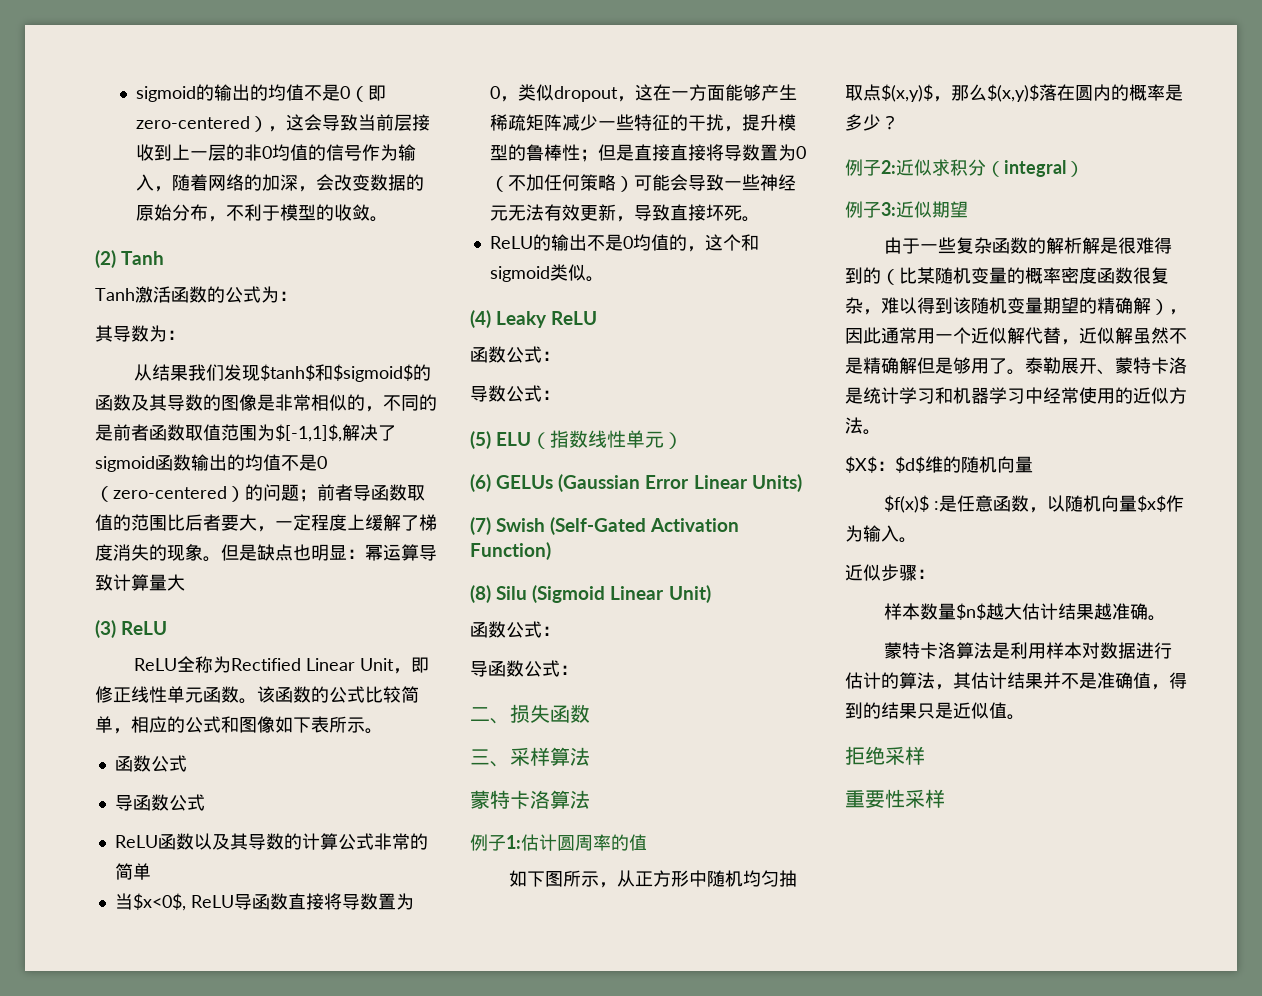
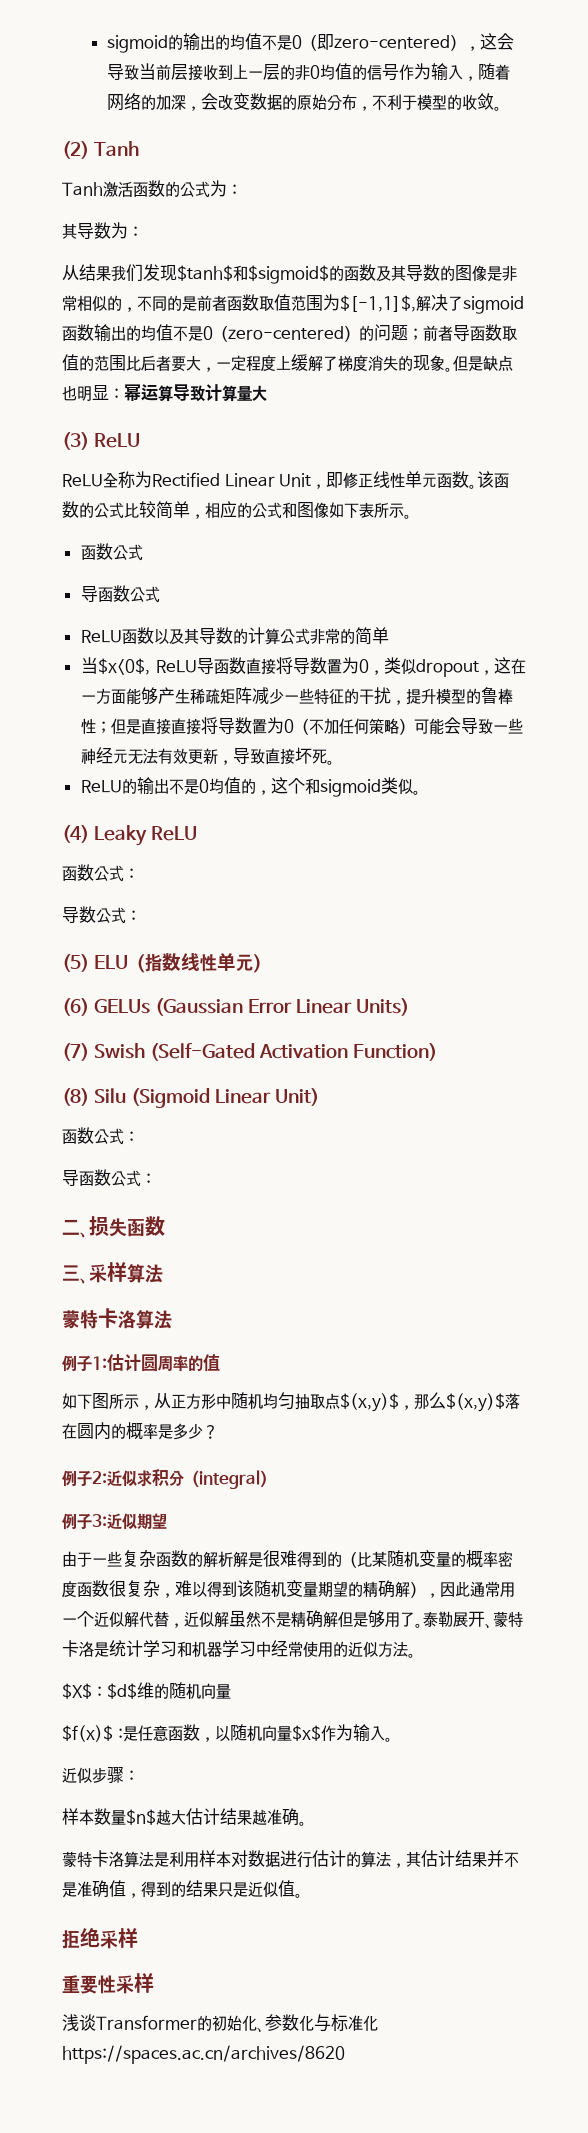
+ 浅谈Transformer的初始化、参数化与标准化https://spaces.ac.cn/archives/8620

